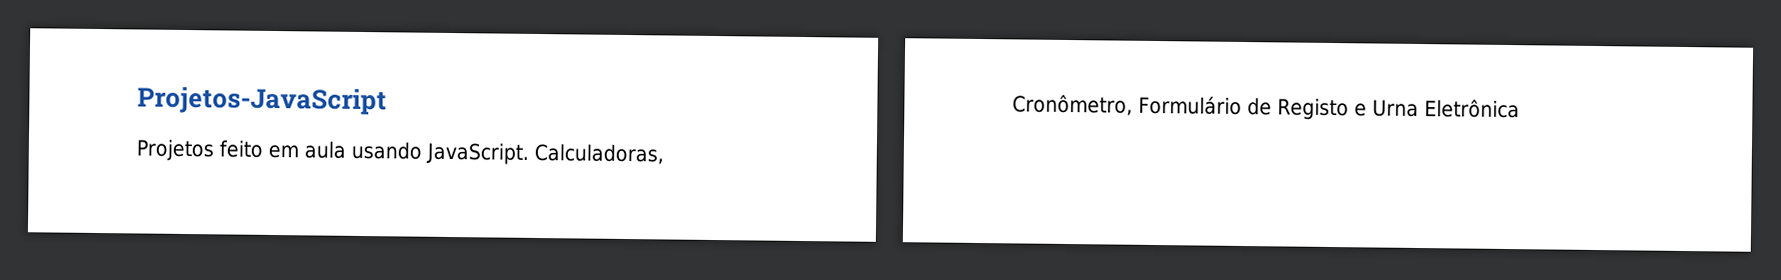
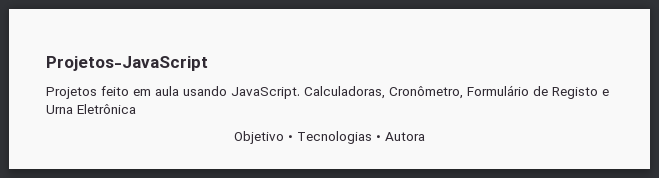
+ Objetivo • Tecnologias • Autora

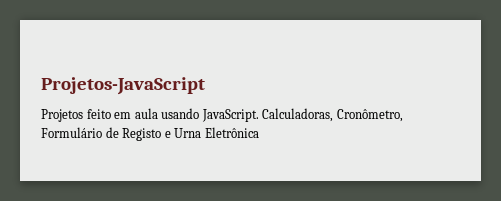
- Objetivo • Tecnologias • Autora

